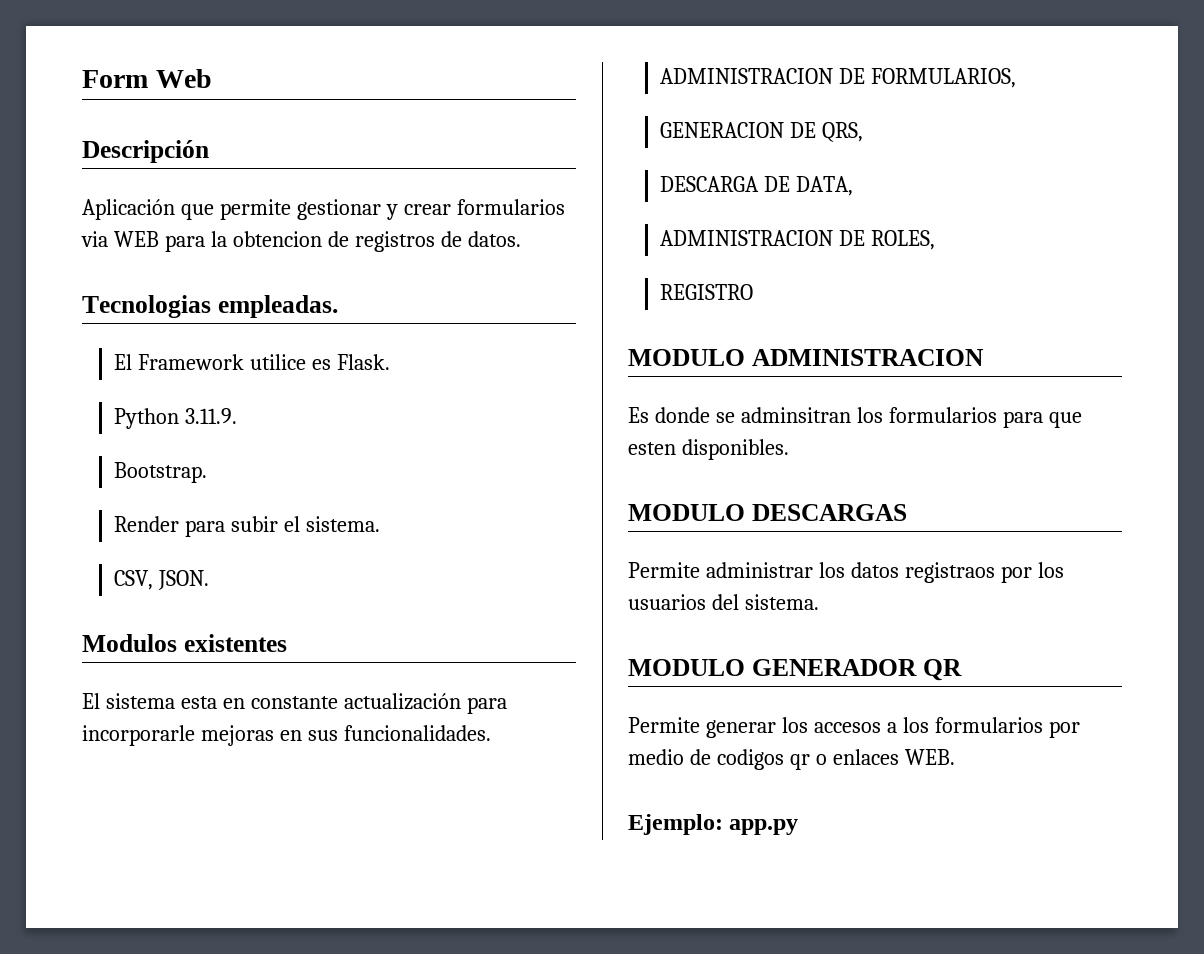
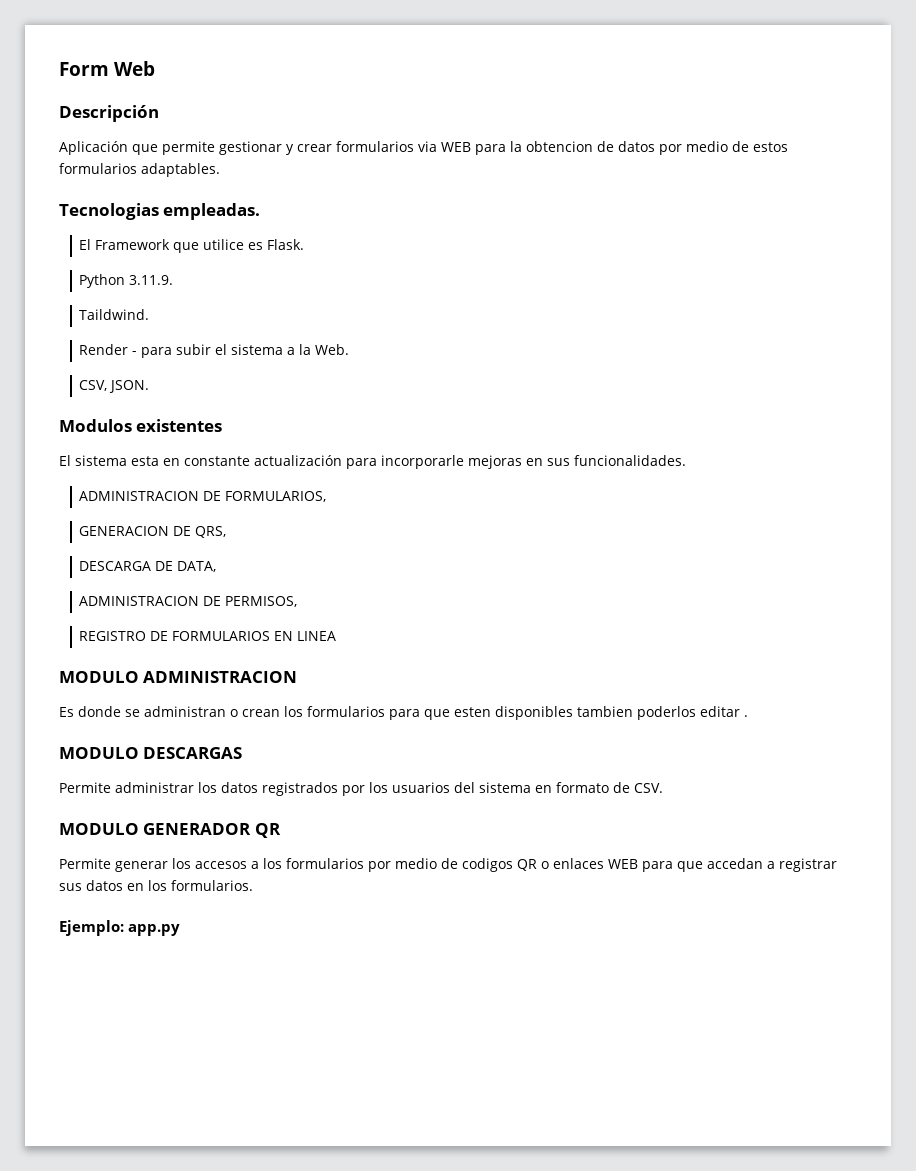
- Aplicación que permite gestionar y crear formularios via WEB para la obtencion de registros de datos.
+ Aplicación que permite gestionar y crear formularios via WEB para la obtencion de datos por medio de estos formularios adaptables.
- El Framework utilice es Flask.
+ El Framework que utilice es Flask.
- Bootstrap.
+ Taildwind.
- Render para subir el sistema.
+ Render - para subir el sistema a la Web.
- ADMINISTRACION DE ROLES,
+ ADMINISTRACION DE PERMISOS,
- REGISTRO
+ REGISTRO DE FORMULARIOS EN LINEA
- Es donde se adminsitran los formularios para que esten disponibles.
+ Es donde se administran o crean los formularios para que esten disponibles tambien poderlos editar .
- Permite administrar los datos registraos por los usuarios del sistema.
+ Permite administrar los datos registrados por los usuarios del sistema en formato de CSV.
- Permite generar los accesos a los formularios por medio de codigos qr o enlaces WEB.
+ Permite generar los accesos a los formularios por medio de codigos QR o enlaces WEB para que accedan a registrar sus datos en los formularios.

